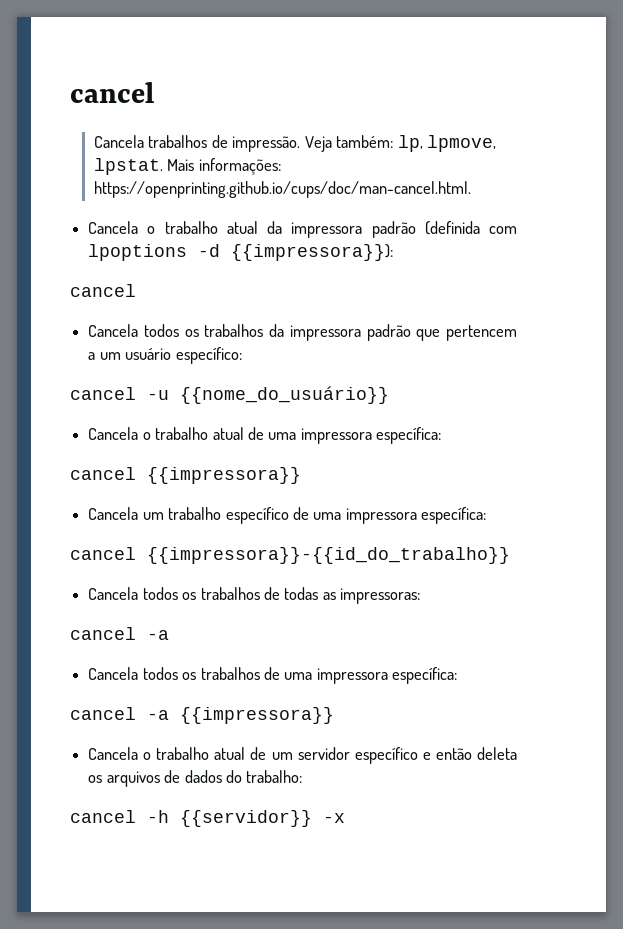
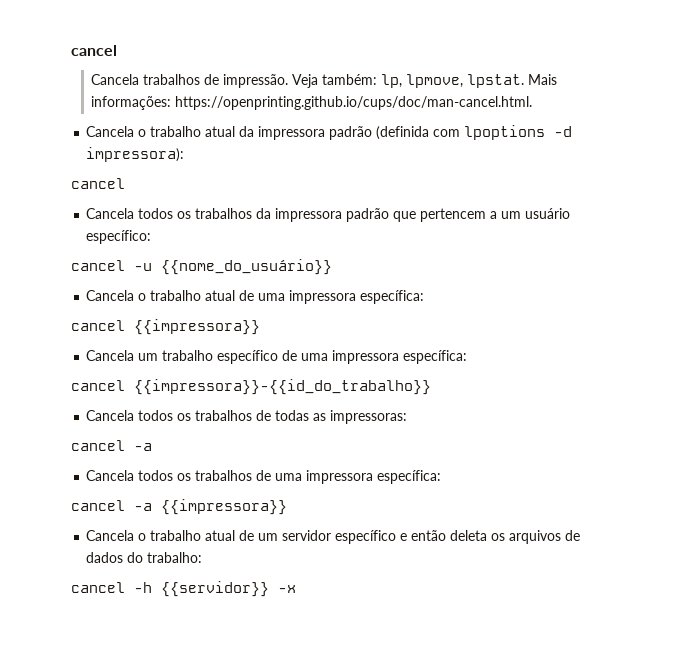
- Cancela o trabalho atual da impressora padrão (definida com lpoptions -d {{impressora}}):
+ Cancela o trabalho atual da impressora padrão (definida com lpoptions -d impressora):

